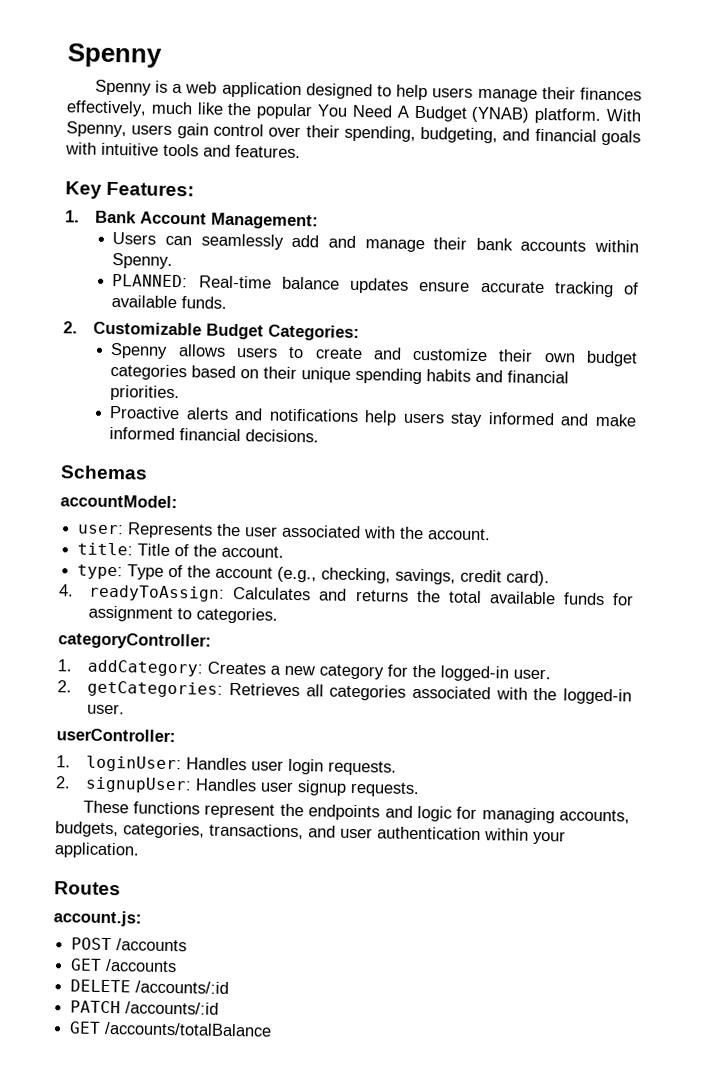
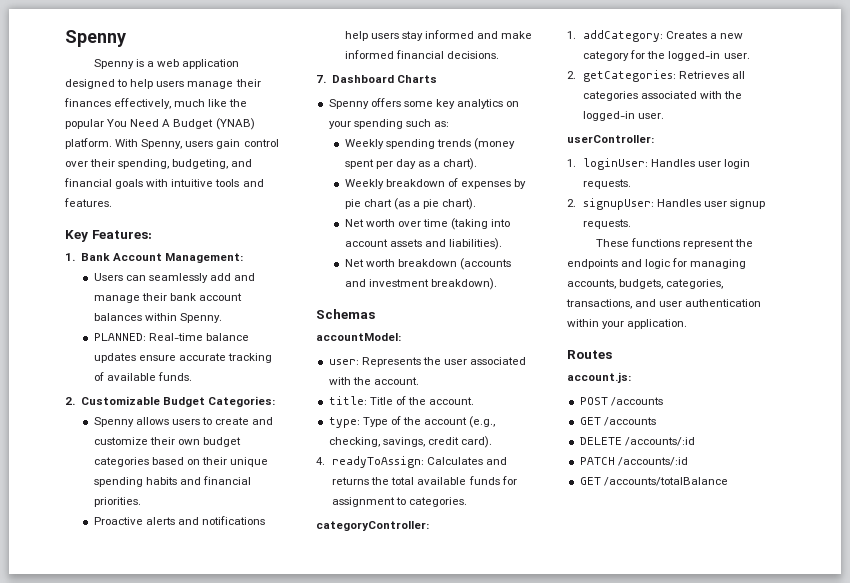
- Users can seamlessly add and manage their bank accounts within Spenny.
+ Users can seamlessly add and manage their bank account balances within Spenny.
+ 7. Dashboard Charts
+ Spenny offers some key analytics on your spending such as:
+ Weekly spending trends (money spent per day as a chart).
+ Weekly breakdown of expenses by pie chart (as a pie chart).
+ Net worth over time (taking into account assets and liabilities).
+ Net worth breakdown (accounts and investment breakdown).

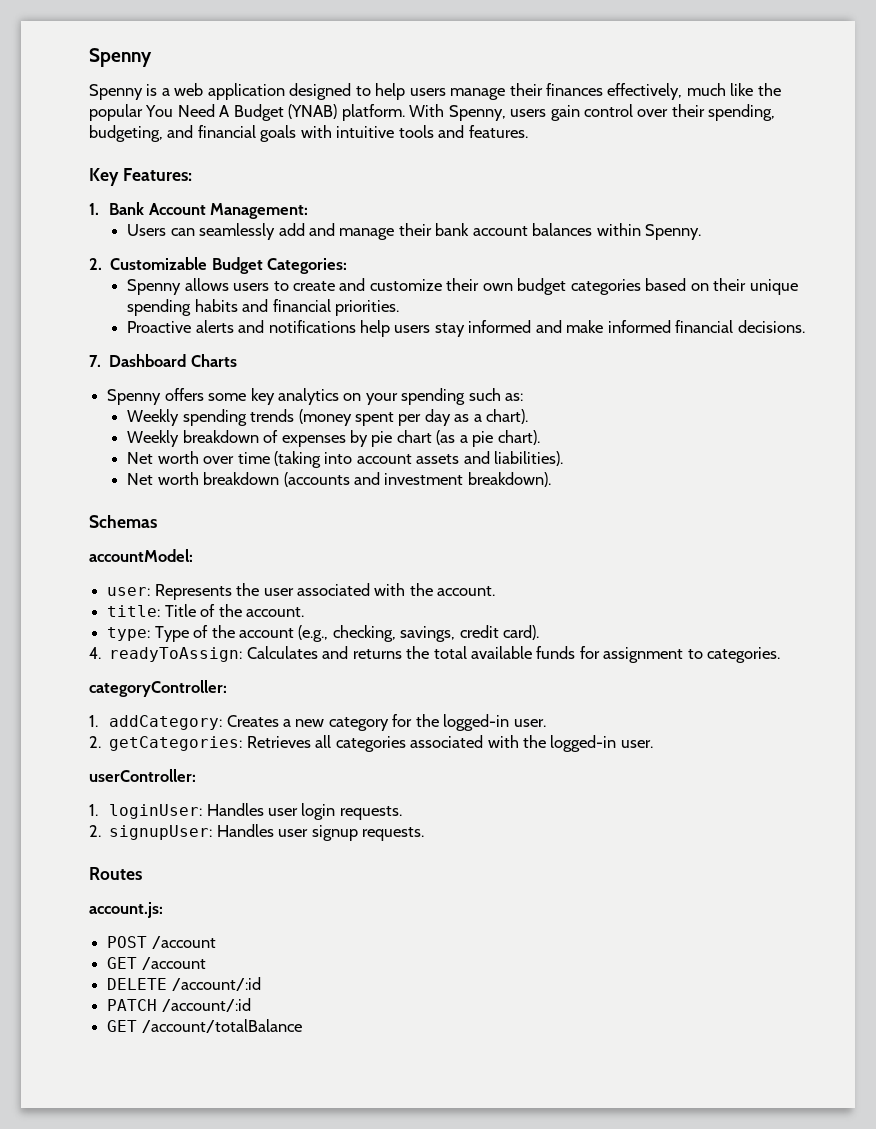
- PLANNED: Real-time balance updates ensure accurate tracking of available funds.
- These functions represent the endpoints and logic for managing accounts, budgets, categories, transactions, and user authentication within your application.
- POST /accounts
- GET /accounts
+ POST /account
+ GET /account
- DELETE /accounts/:id
+ DELETE /account/:id
- PATCH /accounts/:id
- GET /accounts/totalBalance
+ PATCH /account/:id
+ GET /account/totalBalance

